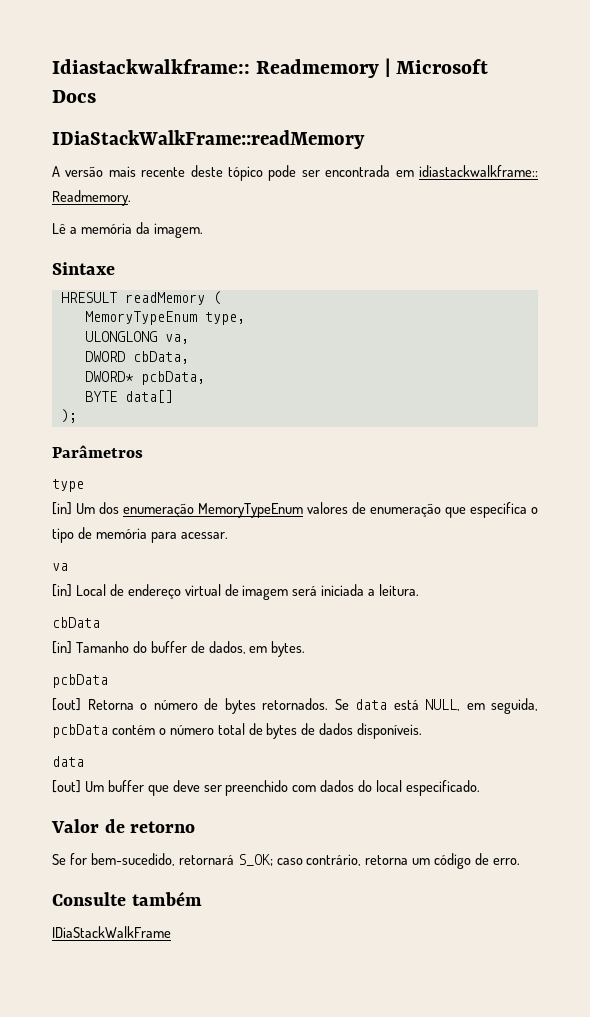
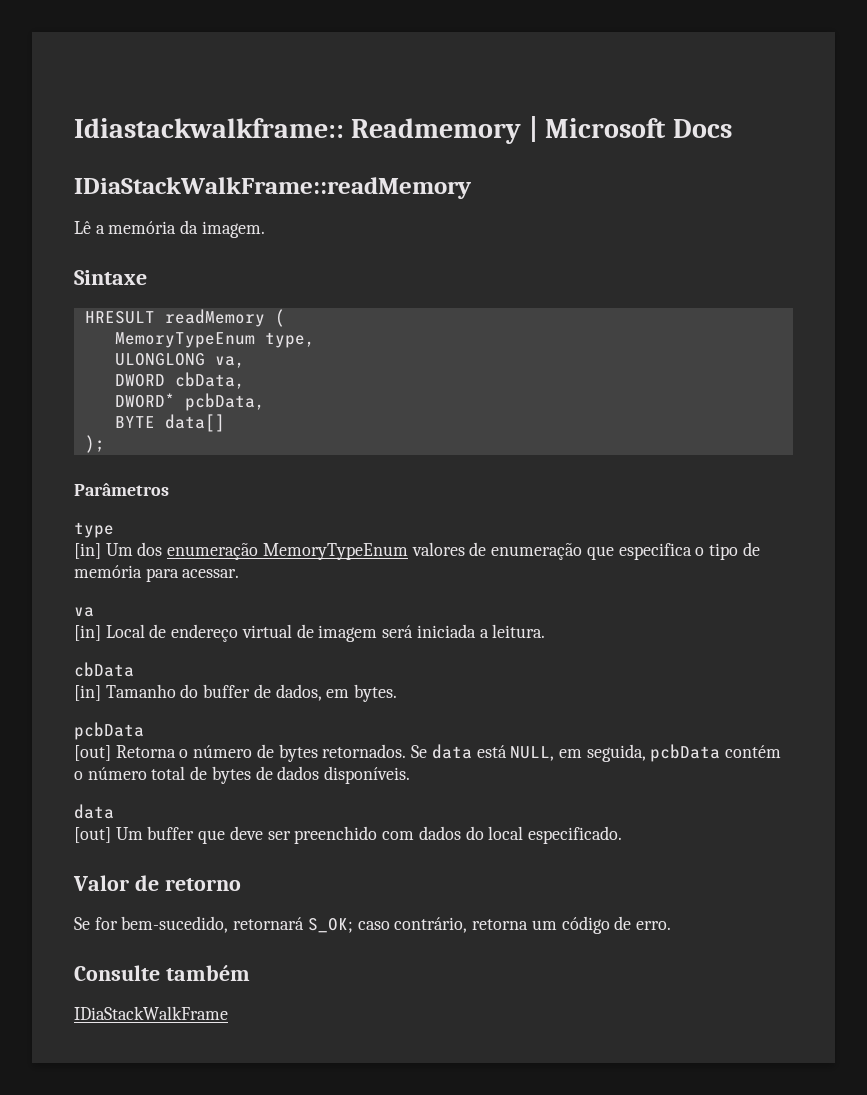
- A versão mais recente deste tópico pode ser encontrada em idiastackwalkframe:: Readmemory.

